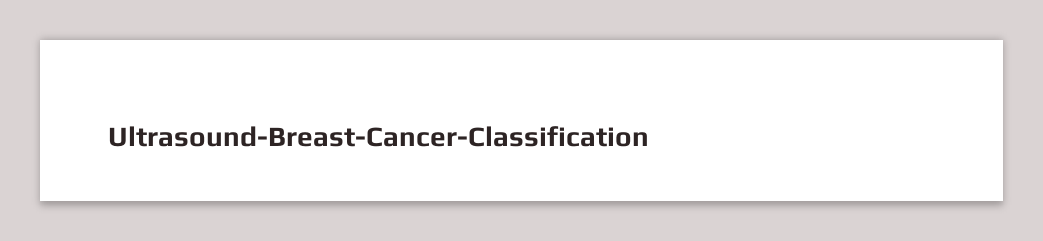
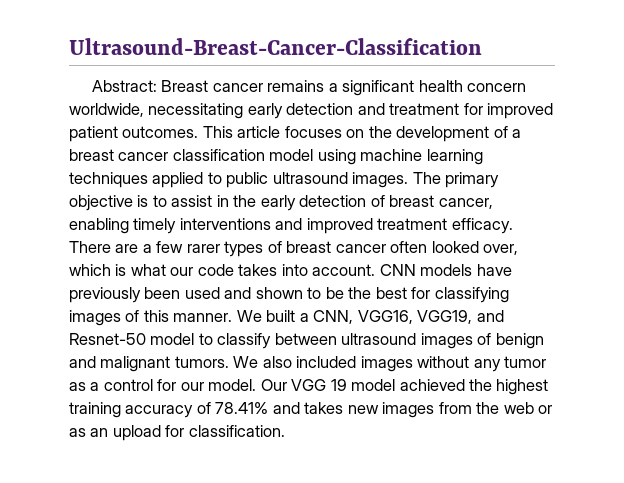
+ Abstract: Breast cancer remains a significant health concern worldwide, necessitating early detection and treatment for improved patient outcomes. This article focuses on the development of a breast cancer classification model using machine learning techniques applied to public ultrasound images. The primary objective is to assist in the early detection of breast cancer, enabling timely interventions and improved treatment efficacy. There are a few rarer types of breast cancer often looked over, which is what our code takes into account. CNN models have previously been used and shown to be the best for classifying images of this manner. We built a CNN, VGG16, VGG19, and Resnet-50 model to classify between ultrasound images of benign and malignant tumors. We also included images without any tumor as a control for our model. Our VGG 19 model achieved the highest training accuracy of 78.41% and takes new images from the web or as an upload for classification.

